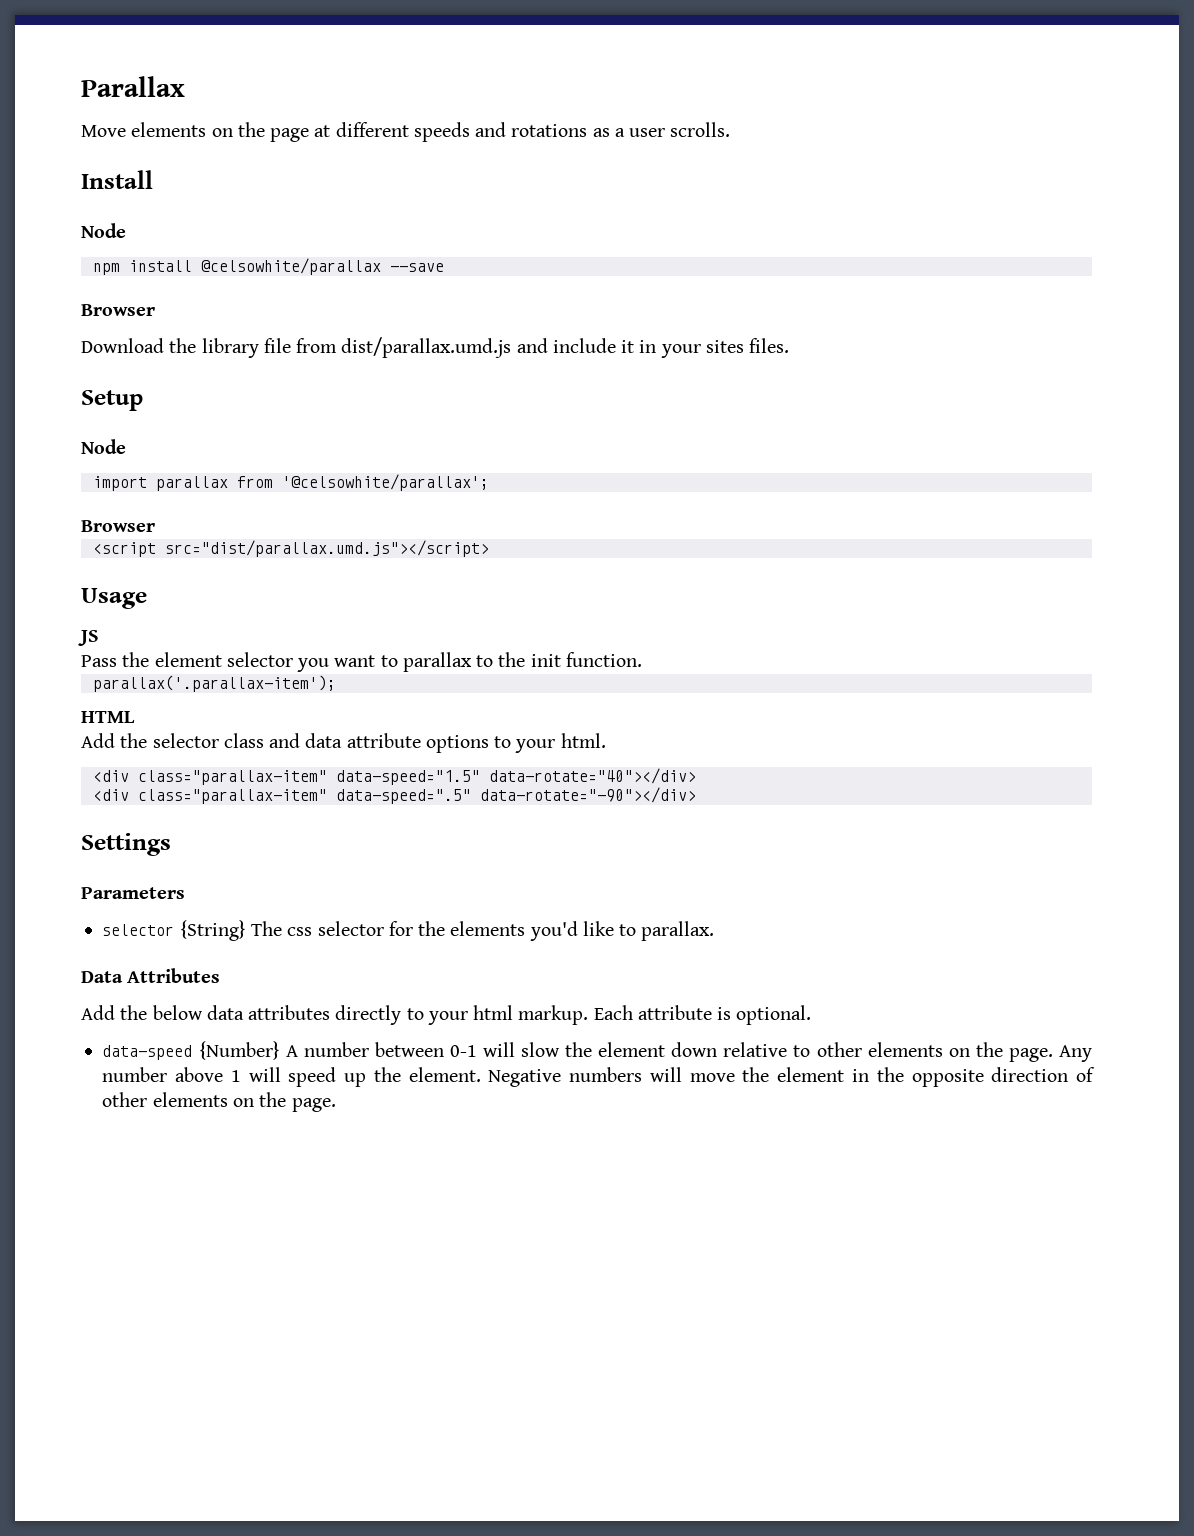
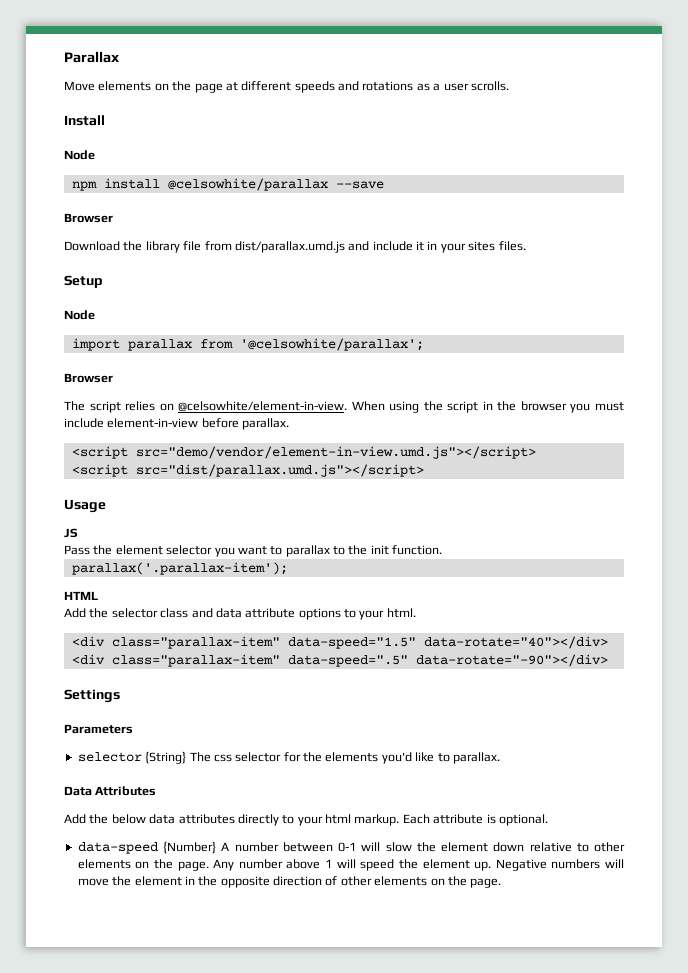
+ The script relies on @celsowhite/element-in-view. When using the script in the browser you must include element-in-view before parallax.
+ <script src="demo/vendor/element-in-view.umd.js"></script>
- Any number above 1 will speed up the element.
+ Any number above 1 will speed the element up.

